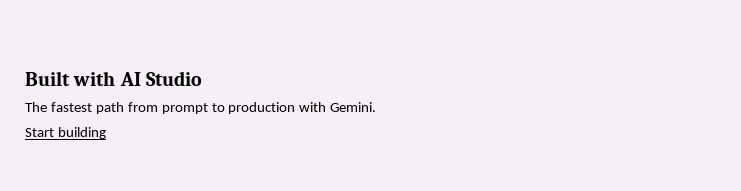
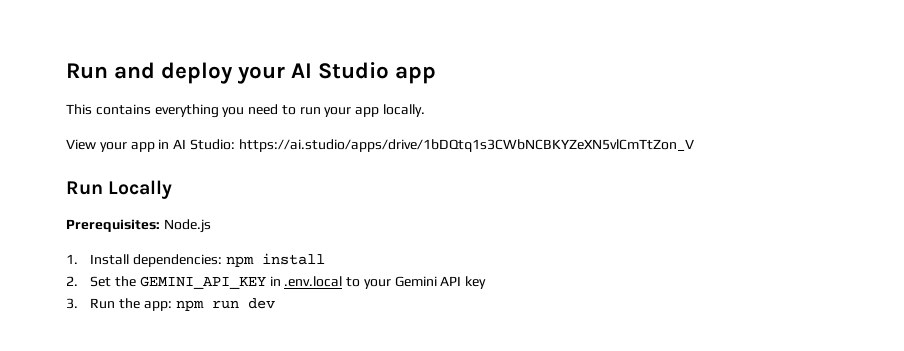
- Built with AI Studio
- The fastest path from prompt to production with Gemini.
- Start building
+ Run and deploy your AI Studio app
+ This contains everything you need to run your app locally.
+ View your app in AI Studio: https://ai.studio/apps/drive/1bDQtq1s3CWbNCBKYZeXN5vlCmTtZon_V
+ Run Locally
+ Prerequisites: Node.js
+ 1. Install dependencies: npm install
+ 2. Set the GEMINI_API_KEY in .env.local to your Gemini API key
+ 3. Run the app: npm run dev

